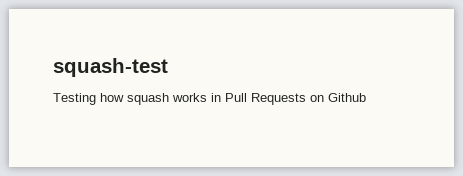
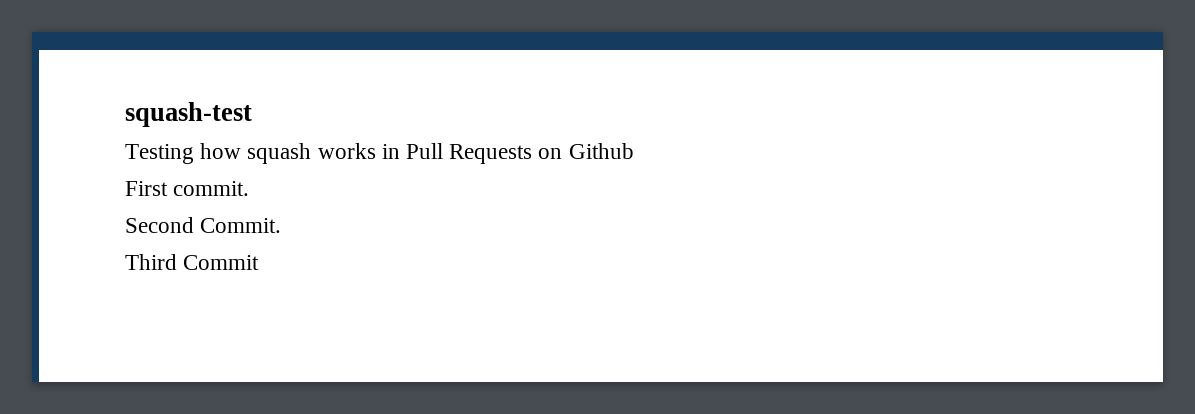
+ First commit.
+ Second Commit.
+ Third Commit

